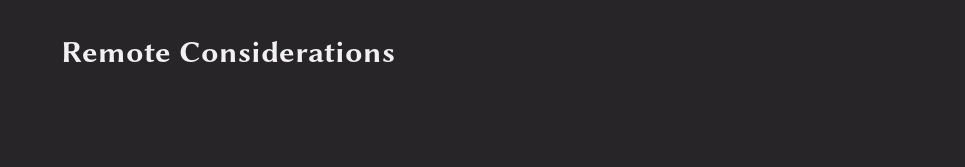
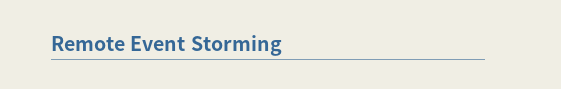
- Remote Considerations
+ Remote Event Storming

